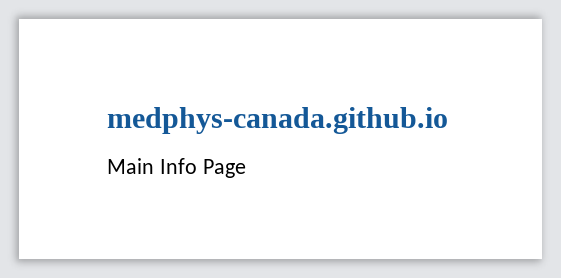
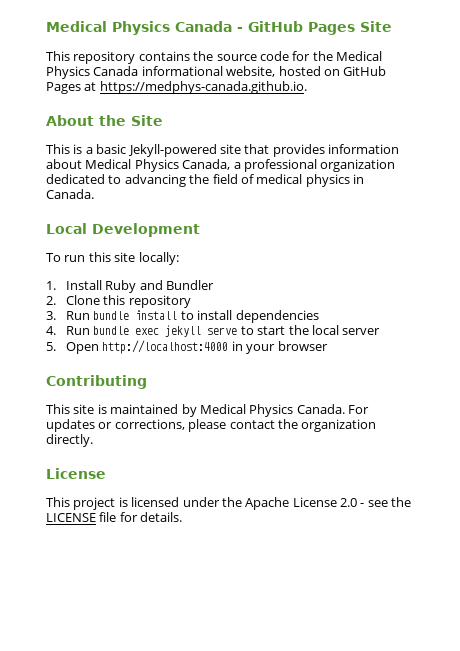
- medphys-canada.github.io
- Main Info Page
+ Medical Physics Canada - GitHub Pages Site
+ This repository contains the source code for the Medical Physics Canada informational website, hosted on GitHub Pages at https://medphys-canada.github.io.
+ About the Site
+ This is a basic Jekyll-powered site that provides information about Medical Physics Canada, a professional organization dedicated to advancing the field of medical physics in Canada.
+ Local Development
+ To run this site locally:
+ 1. Install Ruby and Bundler
+ 2. Clone this repository
+ 3. Run bundle install to install dependencies
+ 4. Run bundle exec jekyll serve to start the local server
+ 5. Open http://localhost:4000 in your browser
+ Contributing
+ This site is maintained by Medical Physics Canada. For updates or corrections, please contact the organization directly.
+ License
+ This project is licensed under the Apache License 2.0 - see the LICENSE file for details.

